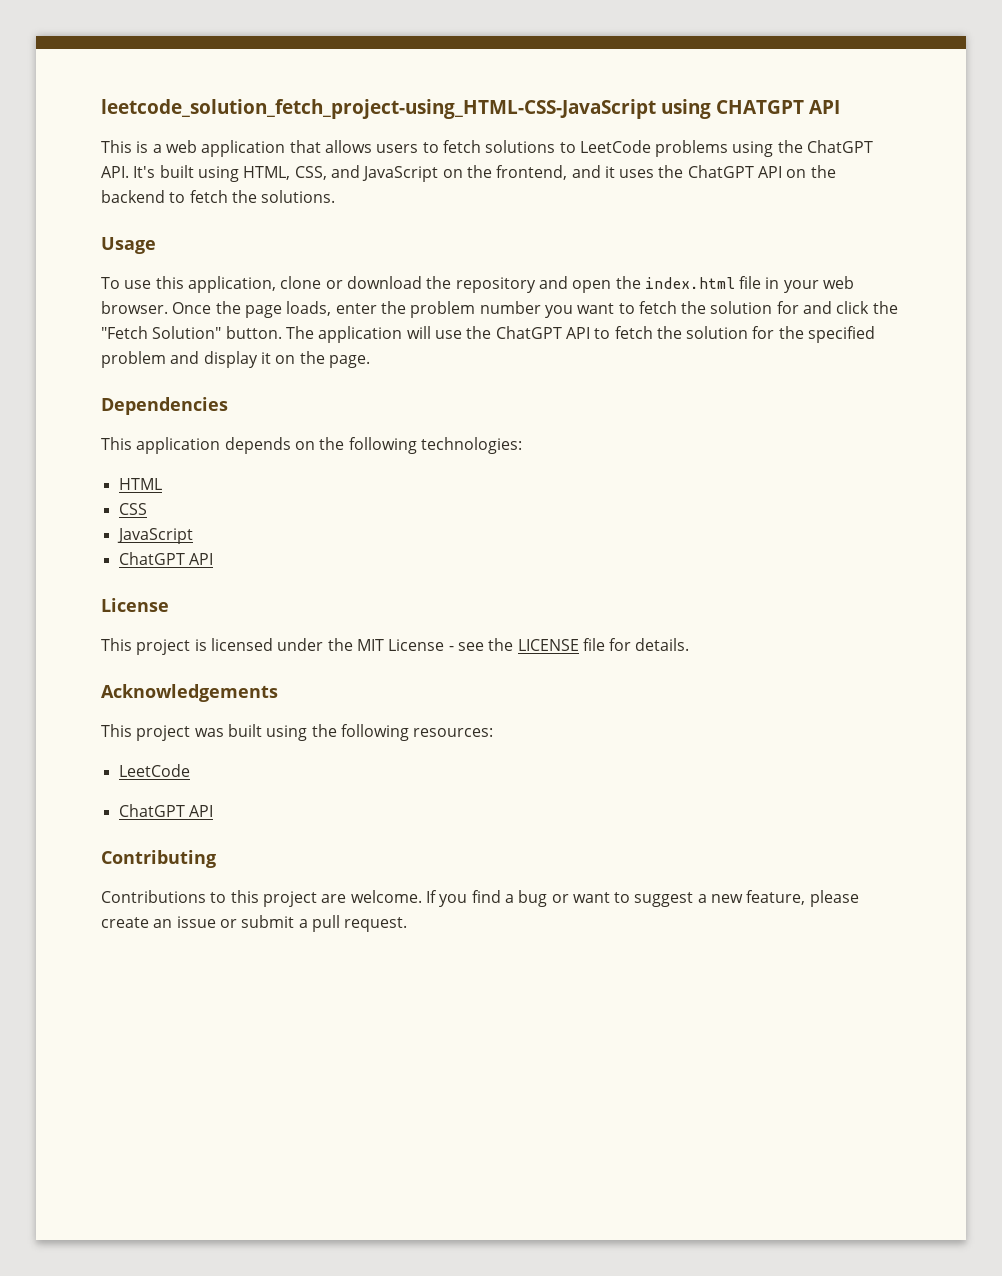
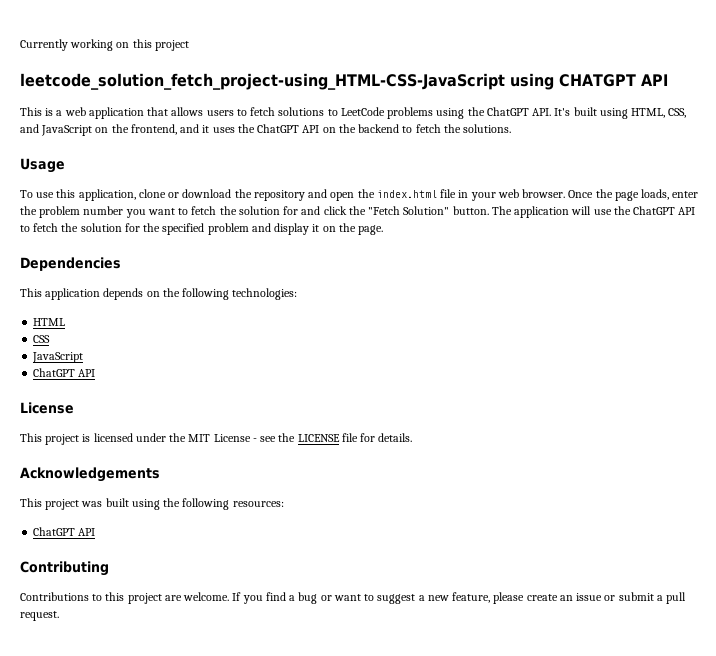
+ Currently working on this project
  This project was built using the following resources:
- LeetCode

